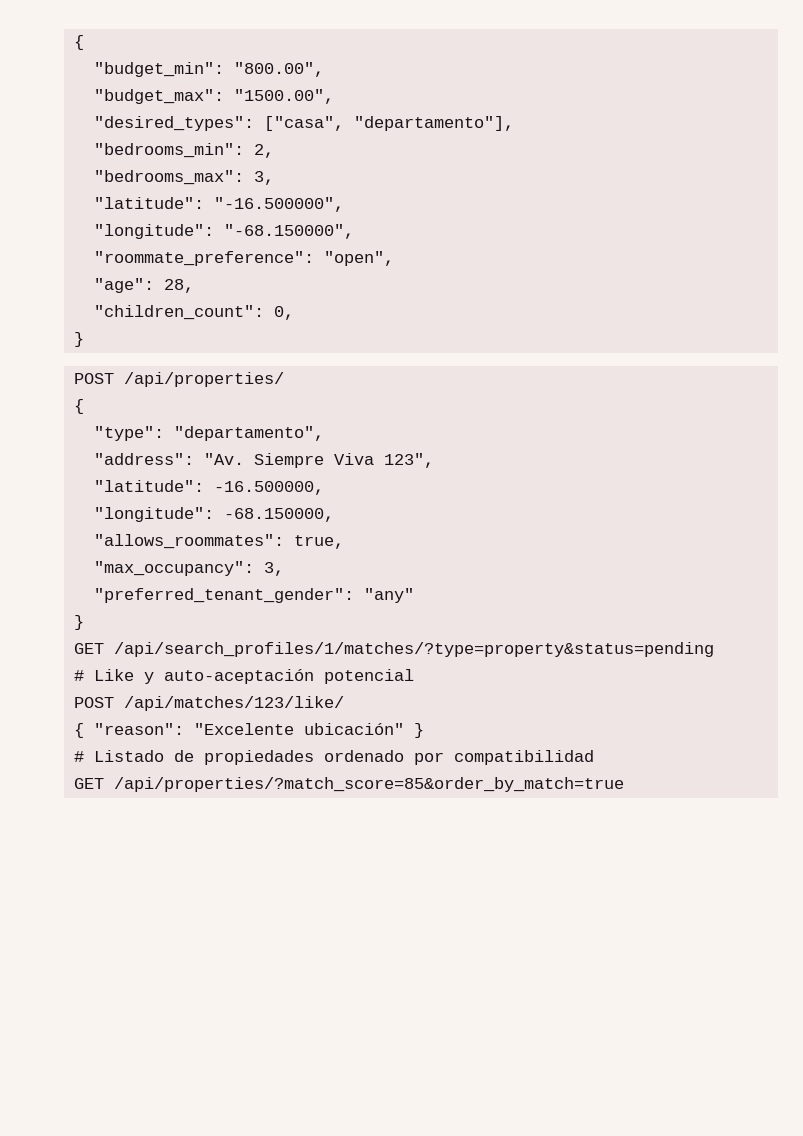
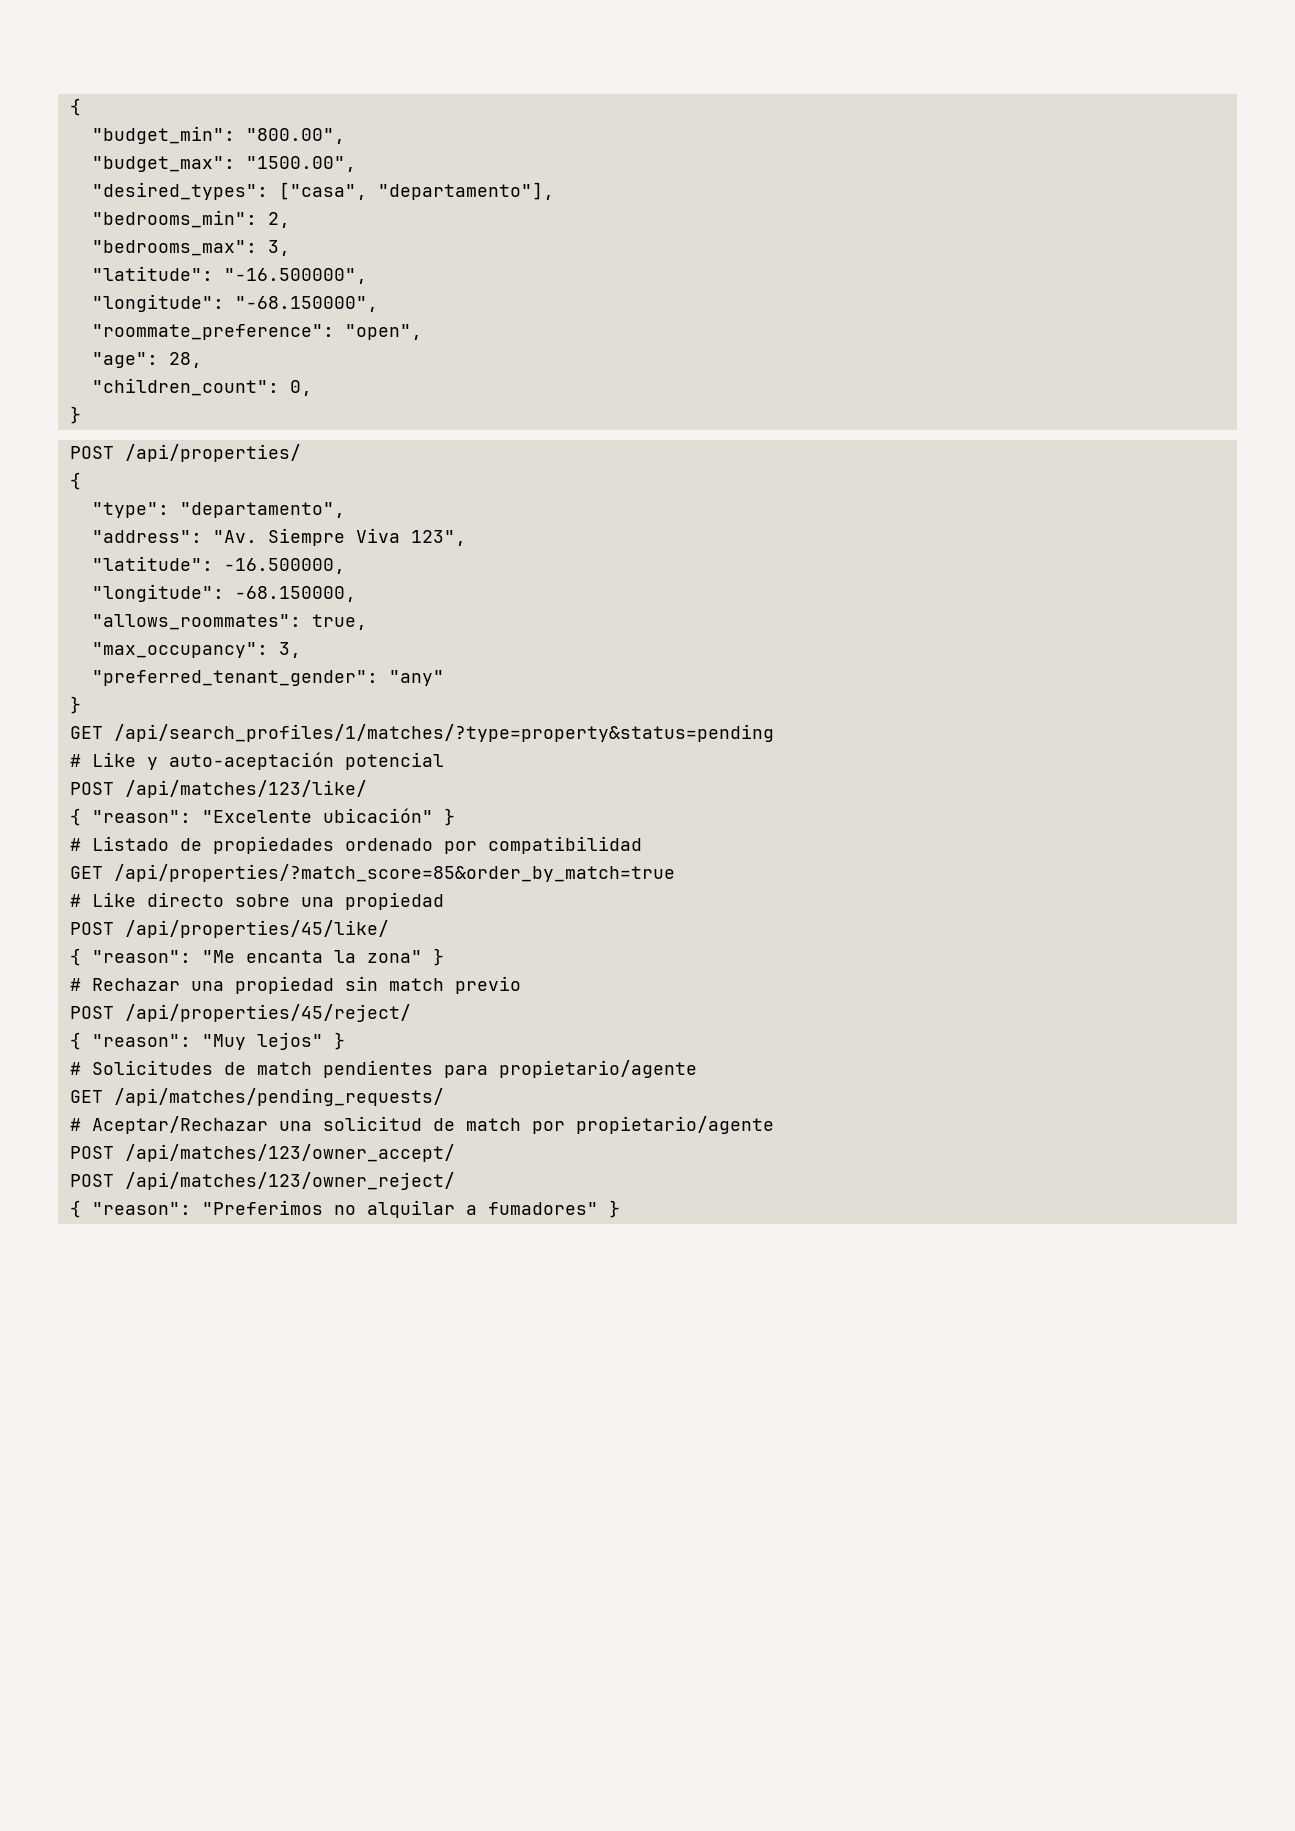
+ # Like directo sobre una propiedad
+ POST /api/properties/45/like/
+ { "reason": "Me encanta la zona" }
+ # Rechazar una propiedad sin match previo
+ POST /api/properties/45/reject/
+ { "reason": "Muy lejos" }
+ # Solicitudes de match pendientes para propietario/agente
+ GET /api/matches/pending_requests/
+ # Aceptar/Rechazar una solicitud de match por propietario/agente
+ POST /api/matches/123/owner_accept/
+ POST /api/matches/123/owner_reject/
+ { "reason": "Preferimos no alquilar a fumadores" }

